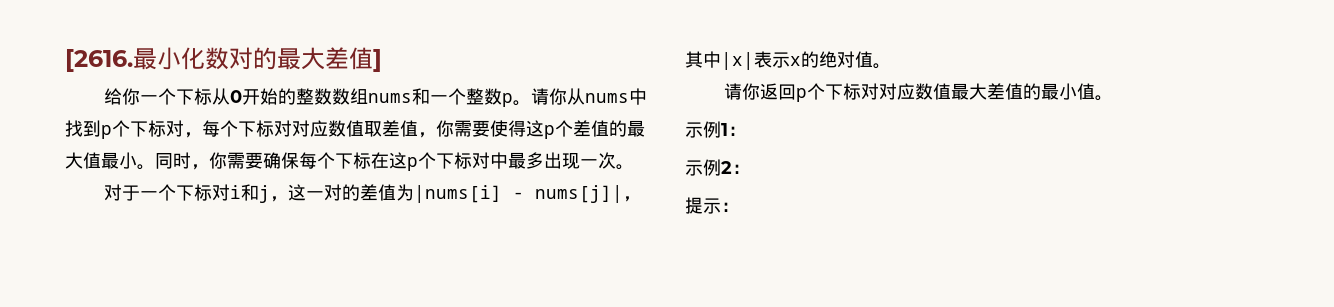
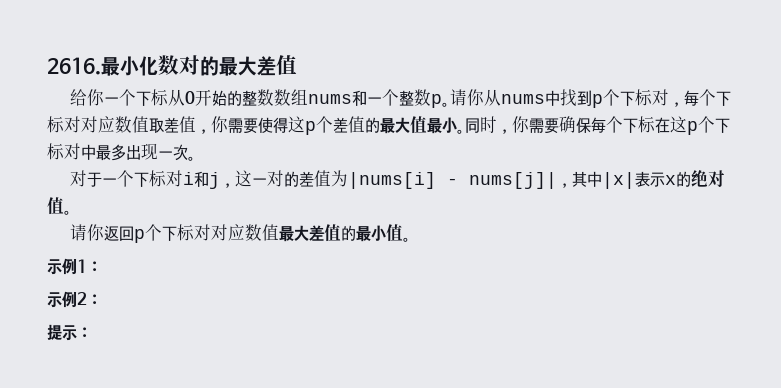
- [2616.
+ 2616.
- 最小化数对的最大差值]
+ 最小化数对的最大差值

